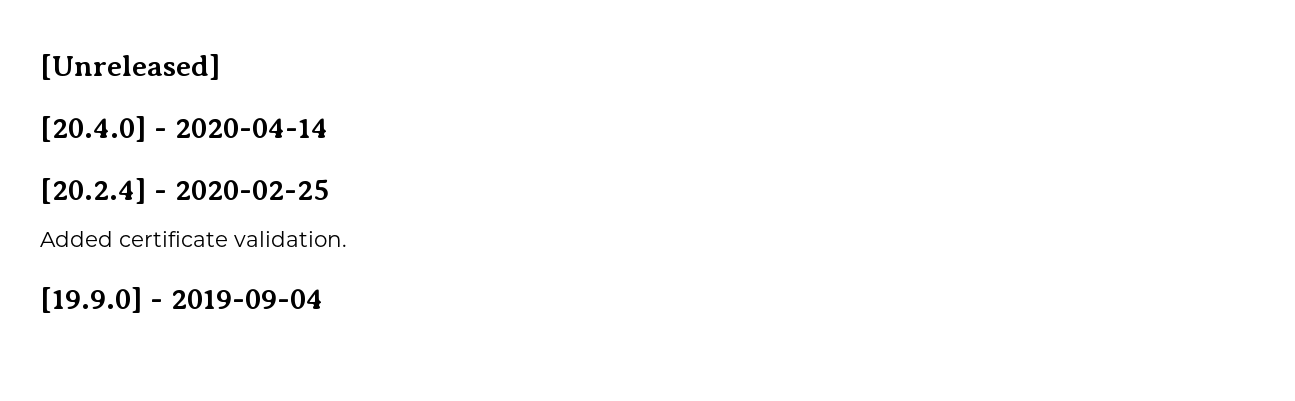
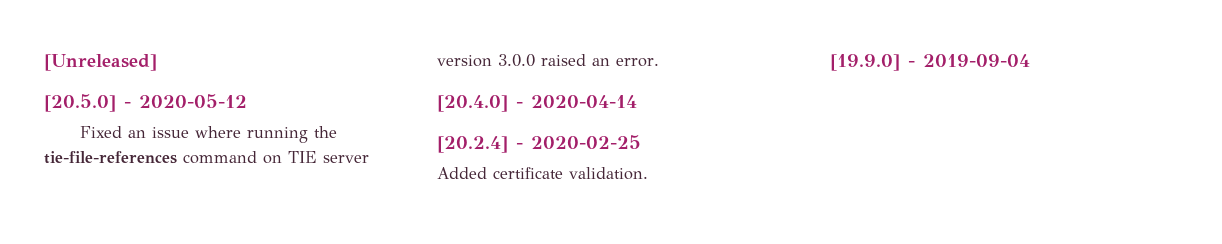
+ [20.5.0] - 2020-05-12
+ Fixed an issue where running the tie-file-references command on TIE server version 3.0.0 raised an error.

